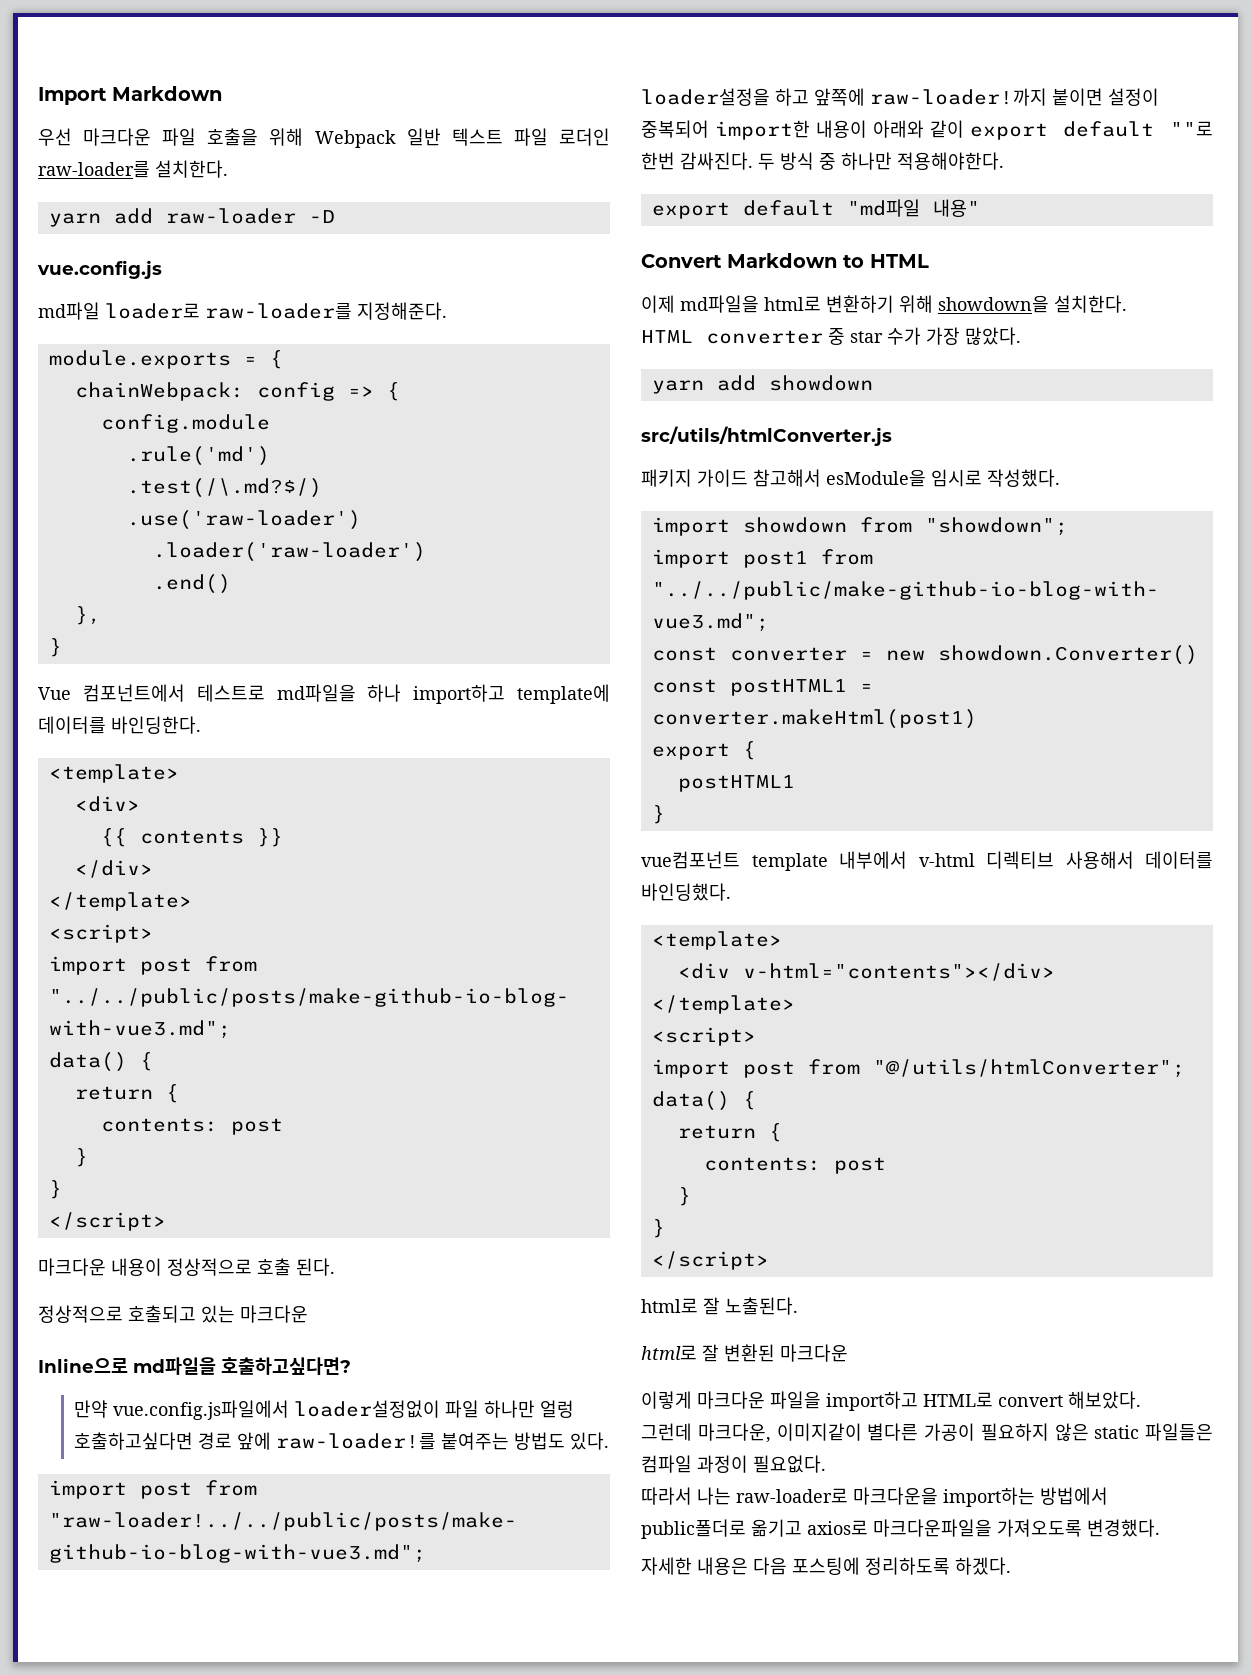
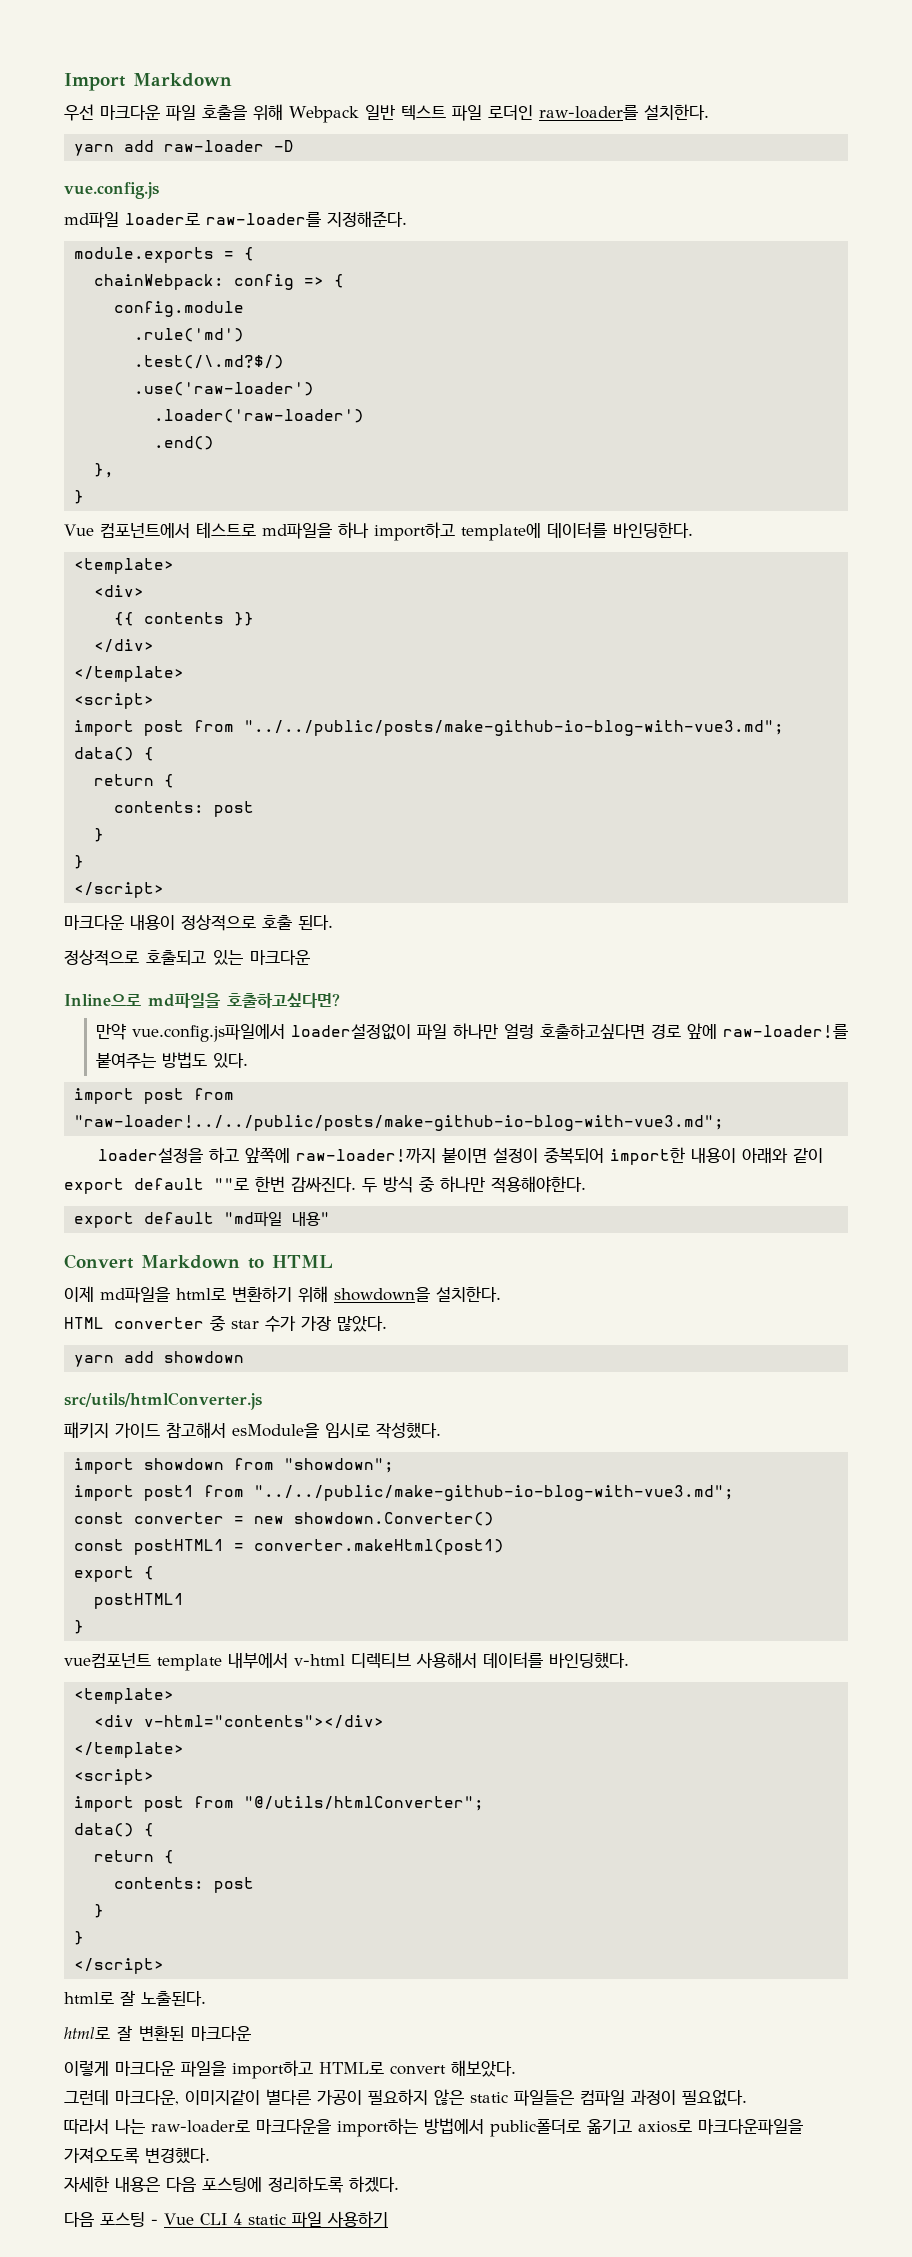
+ 다음 포스팅 - Vue CLI 4 static 파일 사용하기

